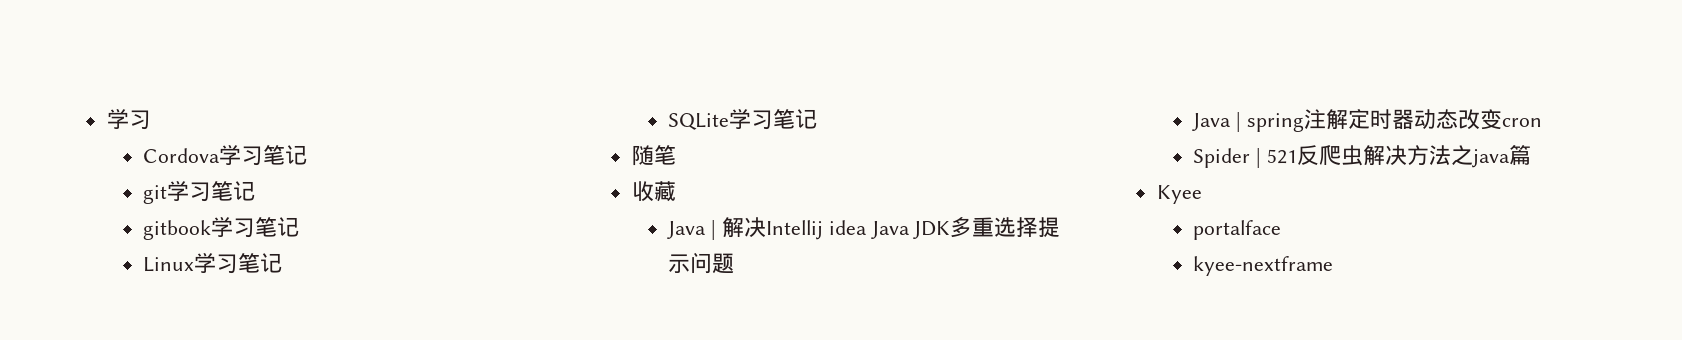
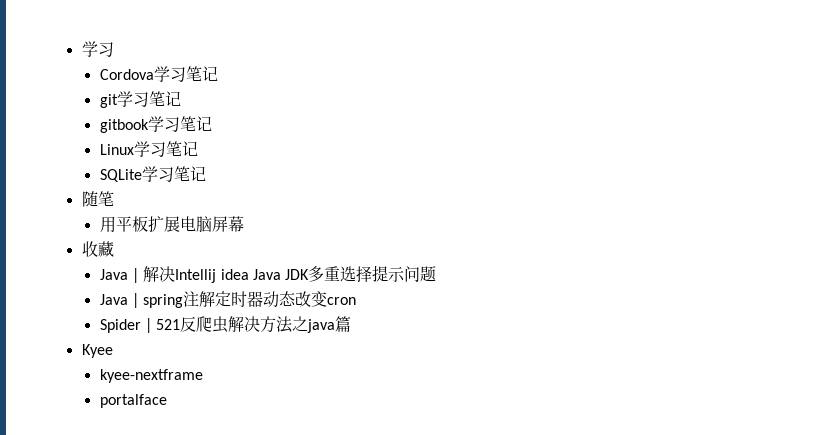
+ 用平板扩展电脑屏幕
+ kyee-nextframe
- kyee-nextframe

